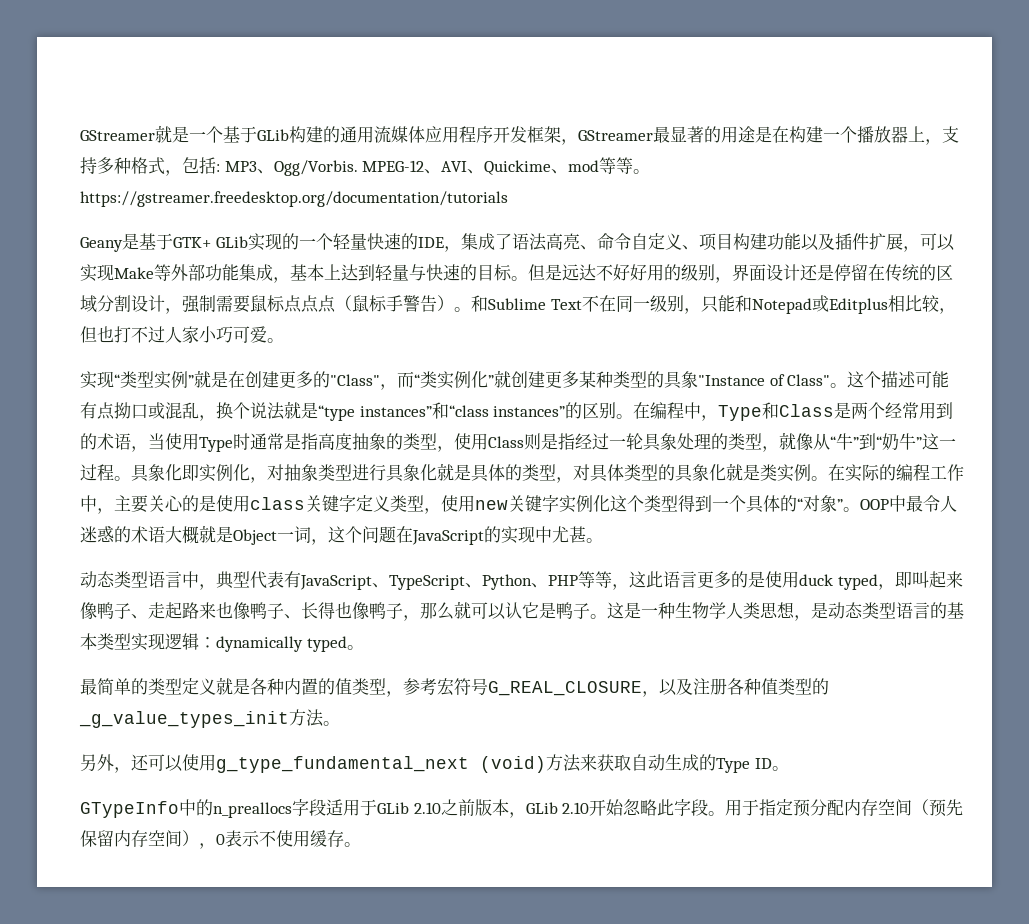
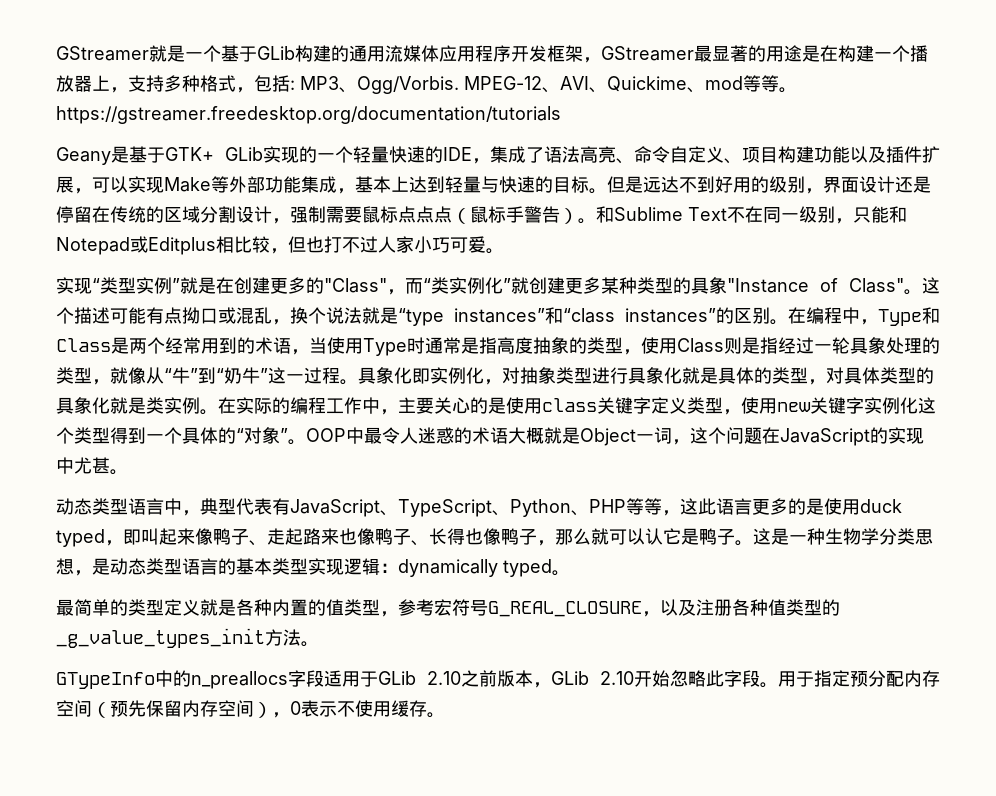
- 但是远达不好好用的级别，界面设计还是停留在传统的区域分割设计，强制需要鼠标点点点（鼠标手警告）。
+ 但是远达不到好用的级别，界面设计还是停留在传统的区域分割设计，强制需要鼠标点点点（鼠标手警告）。
- 这是一种生物学人类思想，是动态类型语言的基本类型实现逻辑：dynamically typed。
+ 这是一种生物学分类思想，是动态类型语言的基本类型实现逻辑：dynamically typed。
- 另外，还可以使用g_type_fundamental_next (void)方法来获取自动生成的Type ID。

